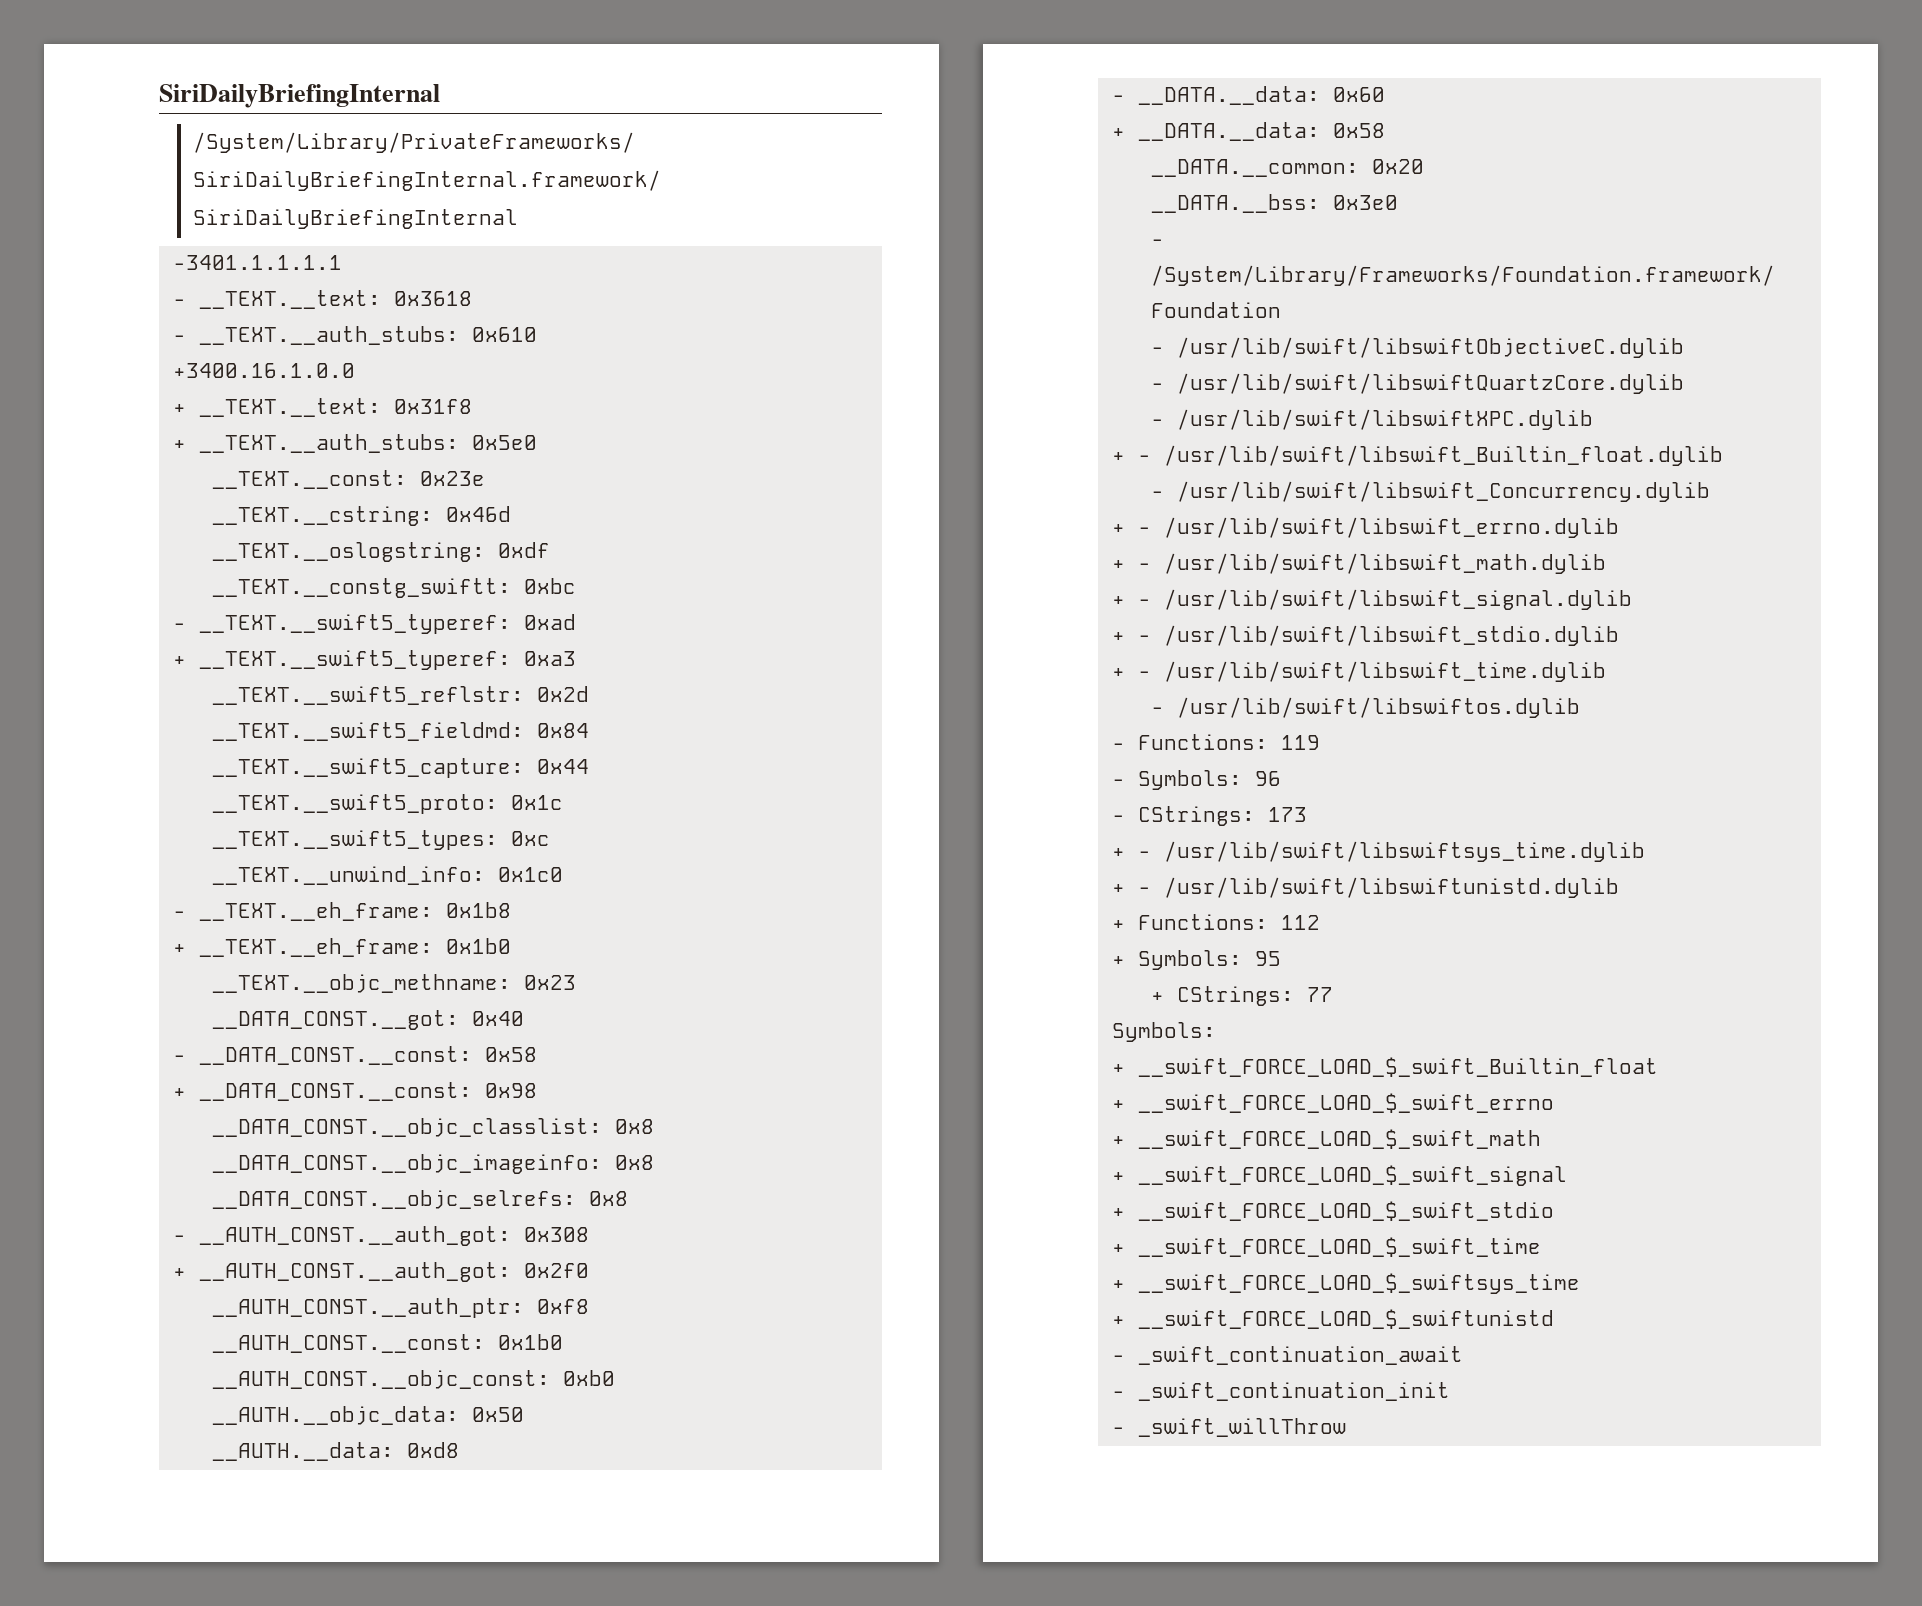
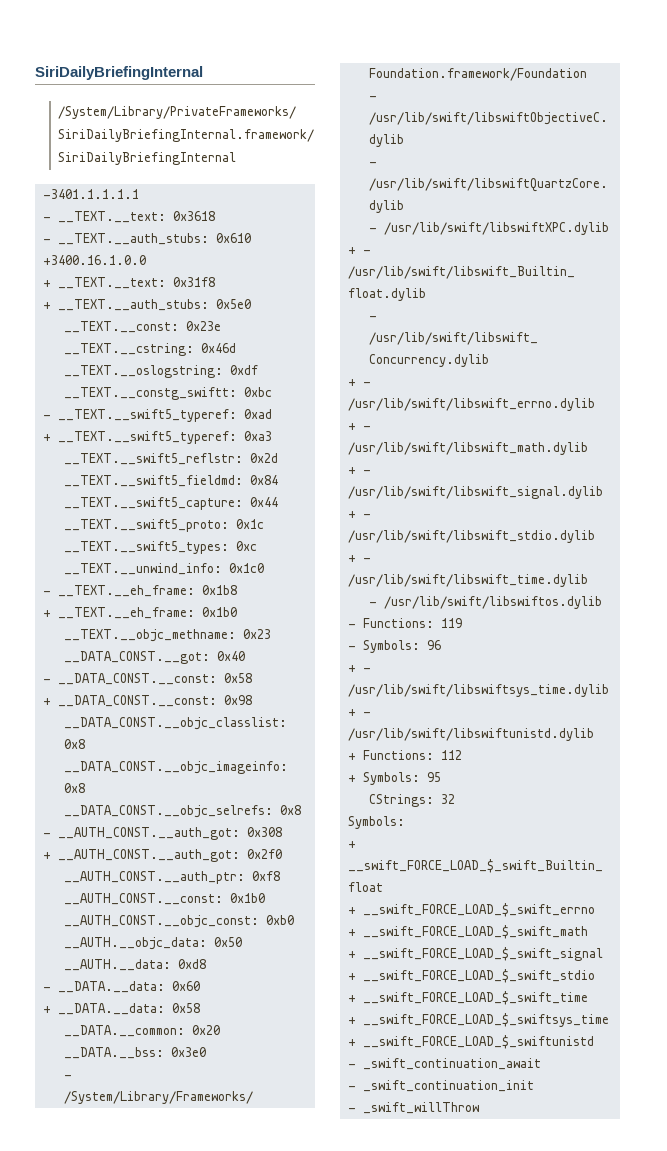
- - CStrings: 173
- + CStrings: 77
+ CStrings: 32

